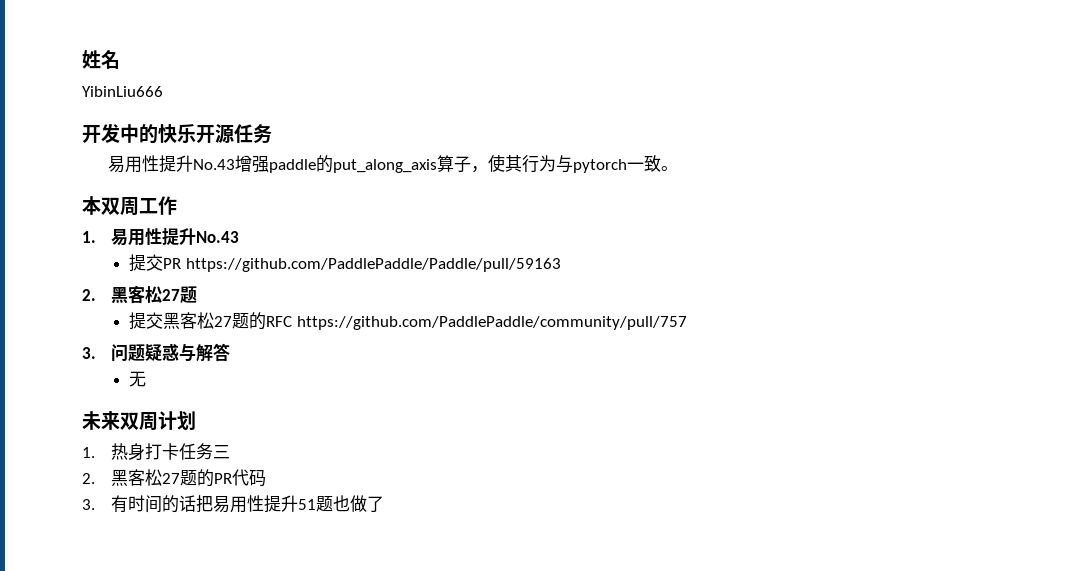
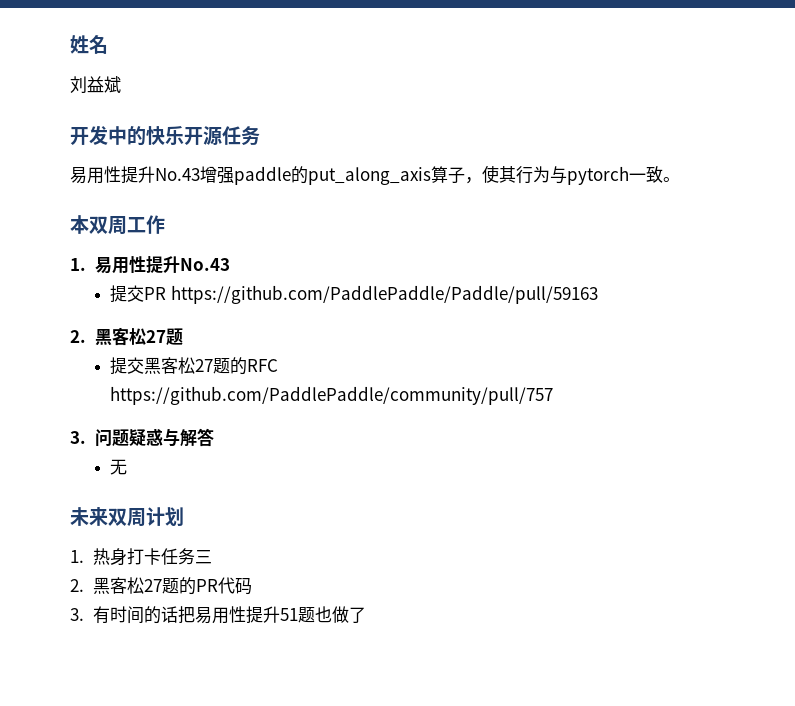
- YibinLiu666
+ 刘益斌

